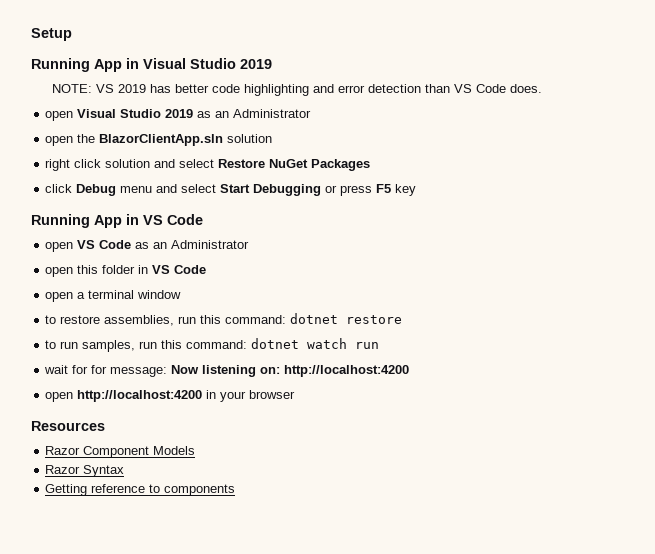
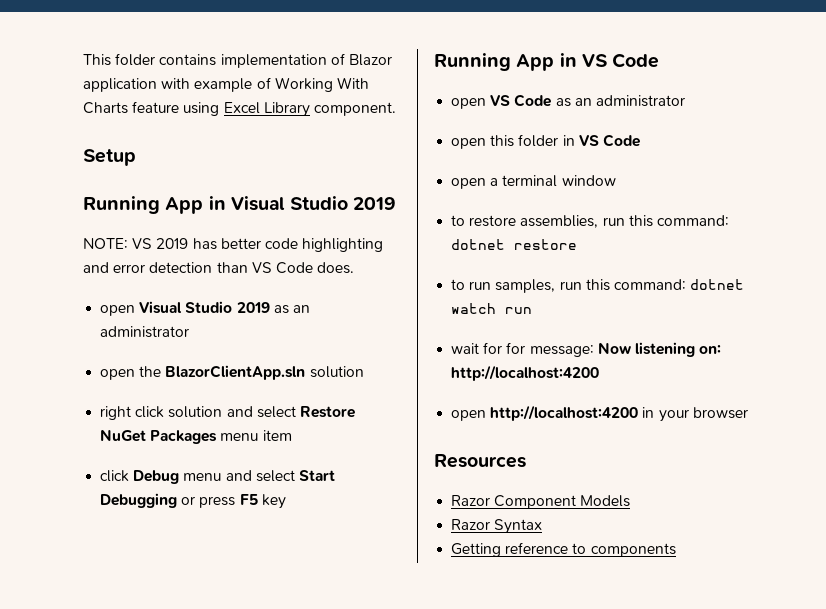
+ This folder contains implementation of Blazor application with example of Working With Charts feature using Excel Library component.
- open Visual Studio 2019 as an Administrator
+ open Visual Studio 2019 as an administrator
- right click solution and select Restore NuGet Packages
+ right click solution and select Restore NuGet Packages menu item
- open VS Code as an Administrator
+ open VS Code as an administrator

